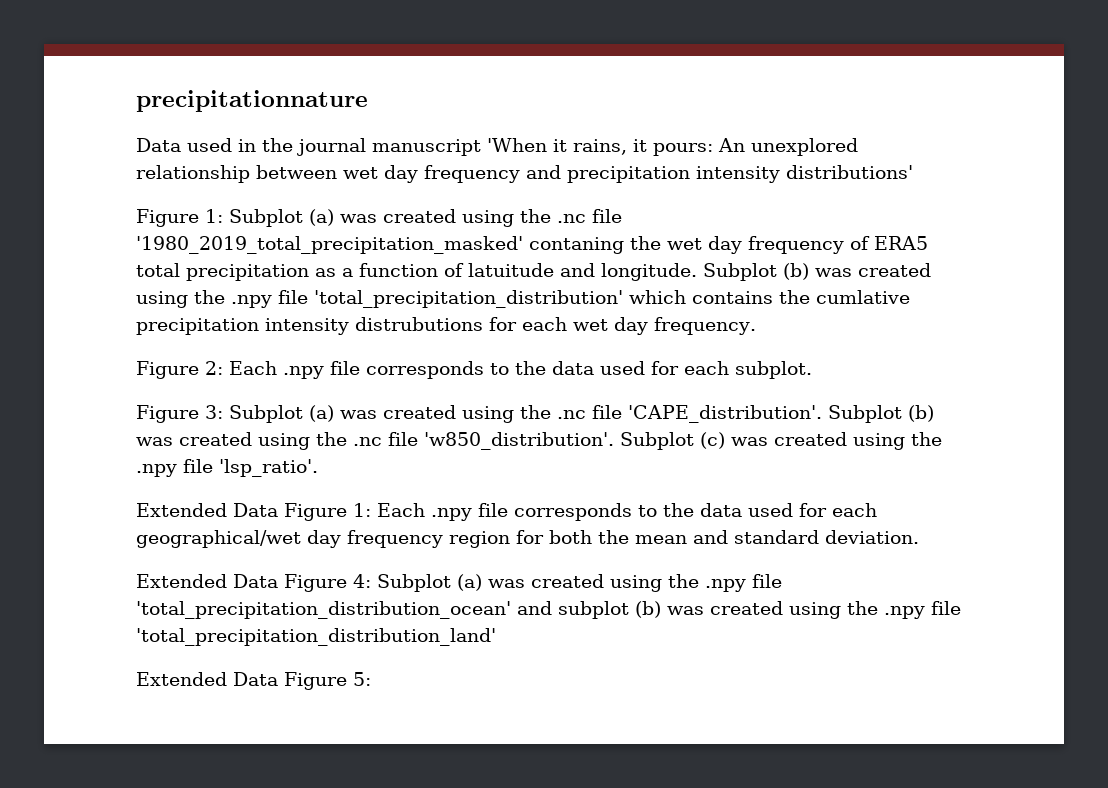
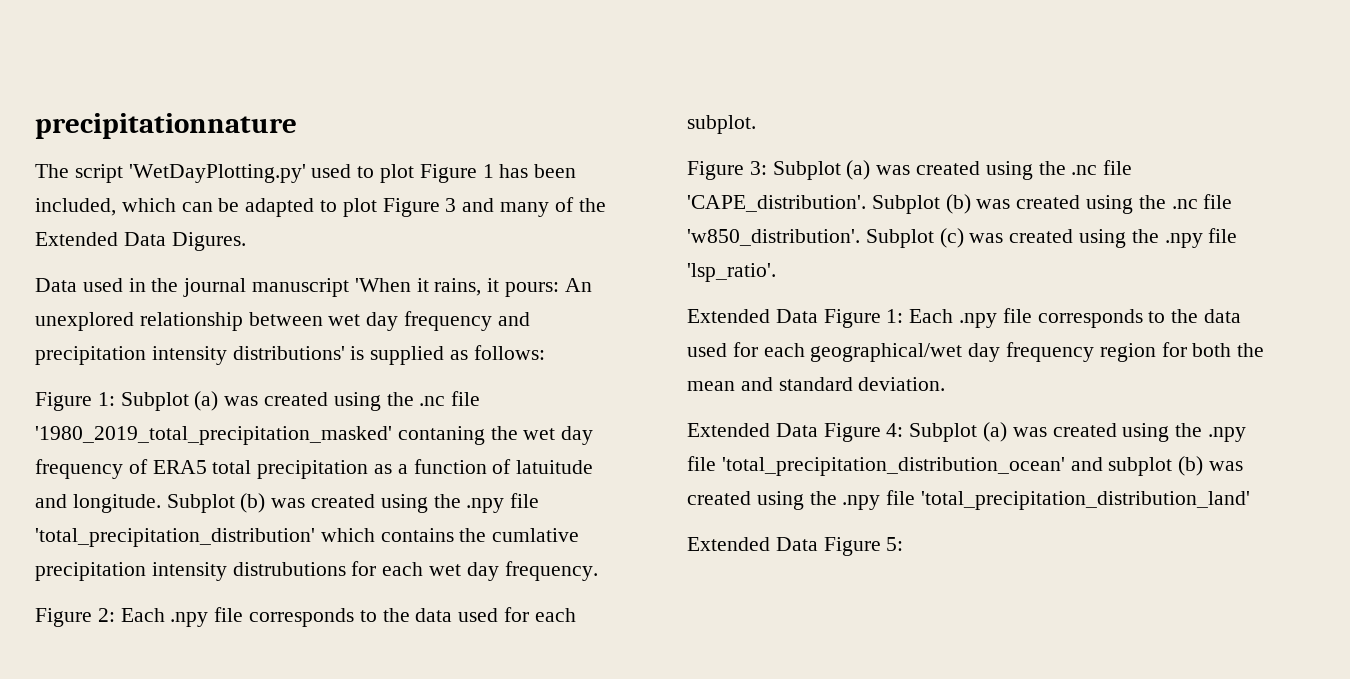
+ The script 'WetDayPlotting.py' used to plot Figure 1 has been included, which can be adapted to plot Figure 3 and many of the Extended Data Digures.
- Data used in the journal manuscript 'When it rains, it pours: An unexplored relationship between wet day frequency and precipitation intensity distributions'
+ Data used in the journal manuscript 'When it rains, it pours: An unexplored relationship between wet day frequency and precipitation intensity distributions' is supplied as follows:

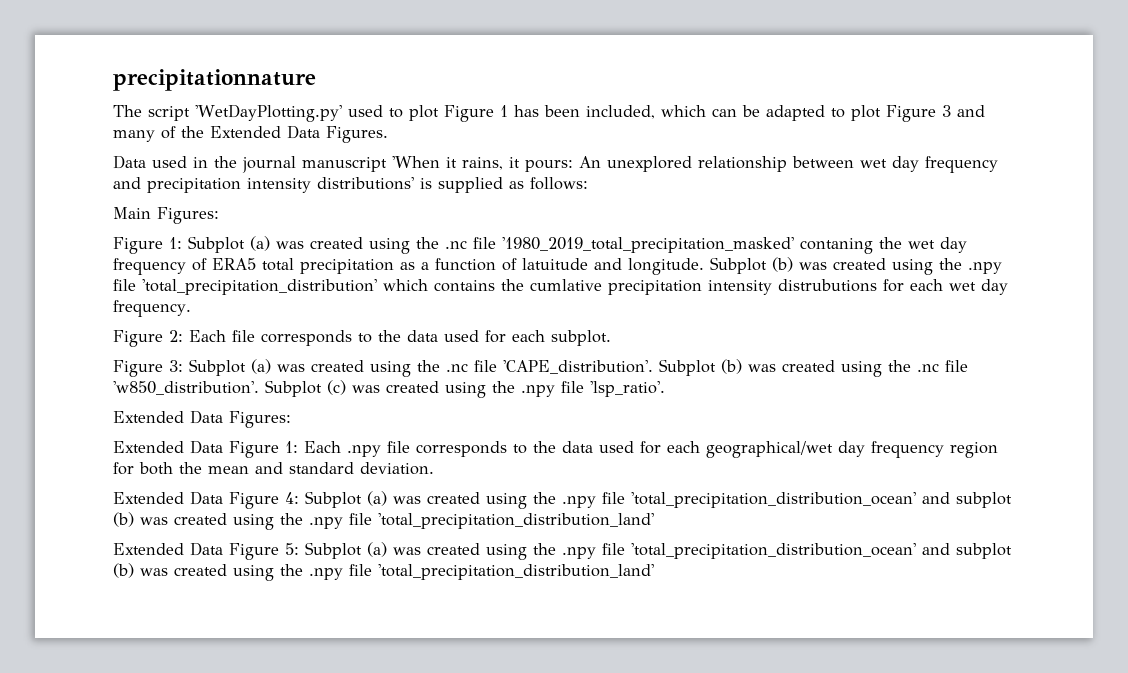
- The script 'WetDayPlotting.py' used to plot Figure 1 has been included, which can be adapted to plot Figure 3 and many of the Extended Data Digures.
+ The script 'WetDayPlotting.py' used to plot Figure 1 has been included, which can be adapted to plot Figure 3 and many of the Extended Data Figures.
+ Main Figures:
- Figure 2: Each .npy file corresponds to the data used for each subplot.
+ Figure 2: Each file corresponds to the data used for each subplot.
+ Extended Data Figures:
- Extended Data Figure 5:
+ Extended Data Figure 5: Subplot (a) was created using the .npy file 'total_precipitation_distribution_ocean' and subplot (b) was created using the .npy file 'total_precipitation_distribution_land'

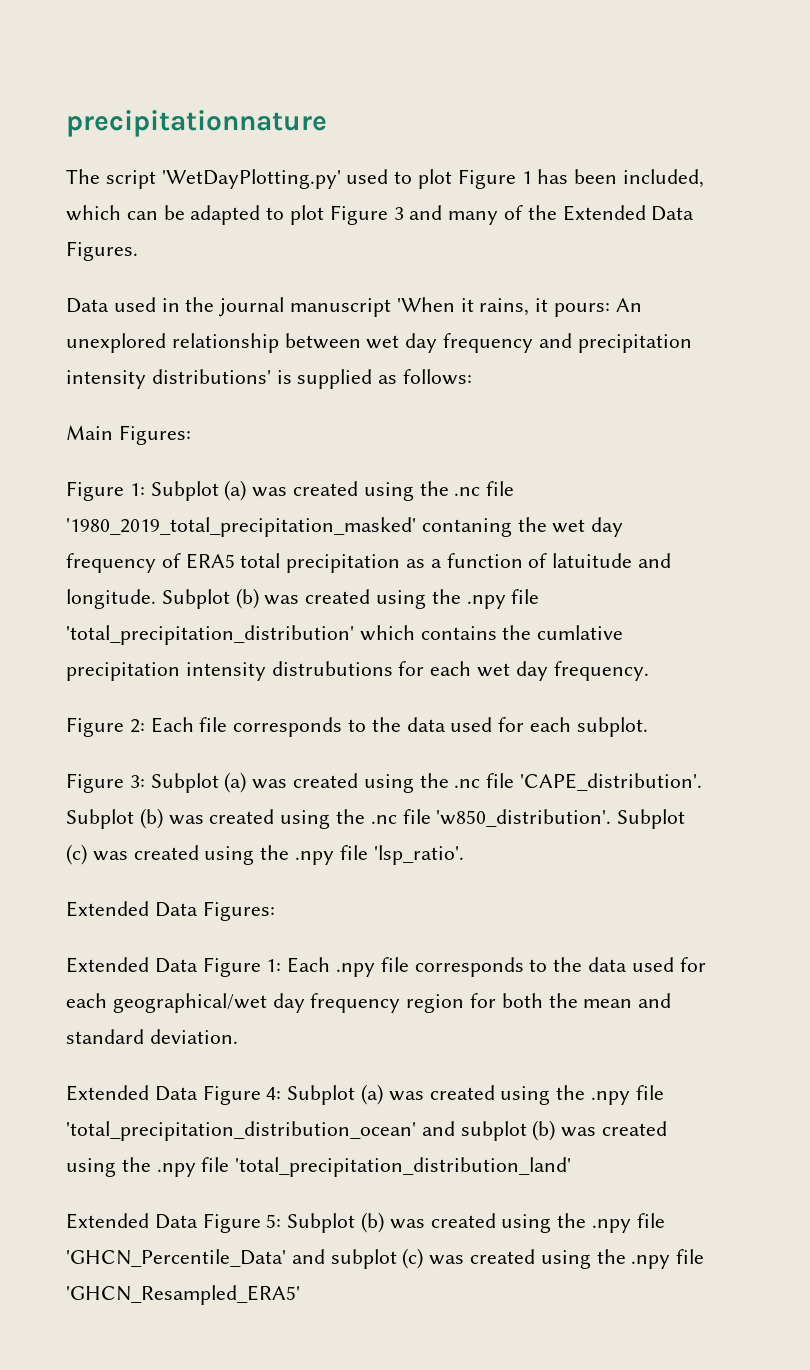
- Extended Data Figure 5: Subplot (a) was created using the .npy file 'total_precipitation_distribution_ocean' and subplot (b) was created using the .npy file 'total_precipitation_distribution_land'
+ Extended Data Figure 5: Subplot (b) was created using the .npy file 'GHCN_Percentile_Data' and subplot (c) was created using the .npy file 'GHCN_Resampled_ERA5'

